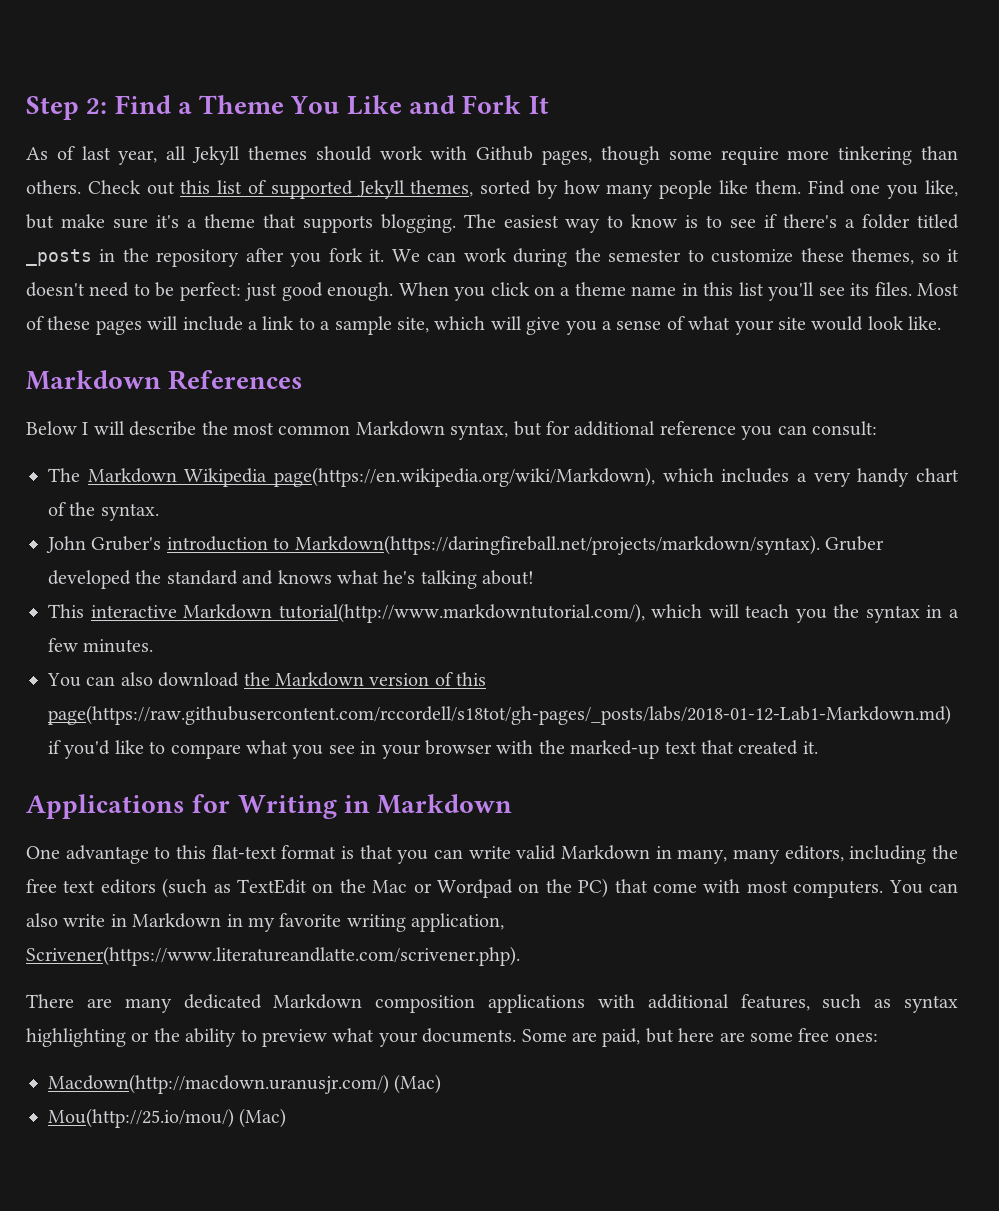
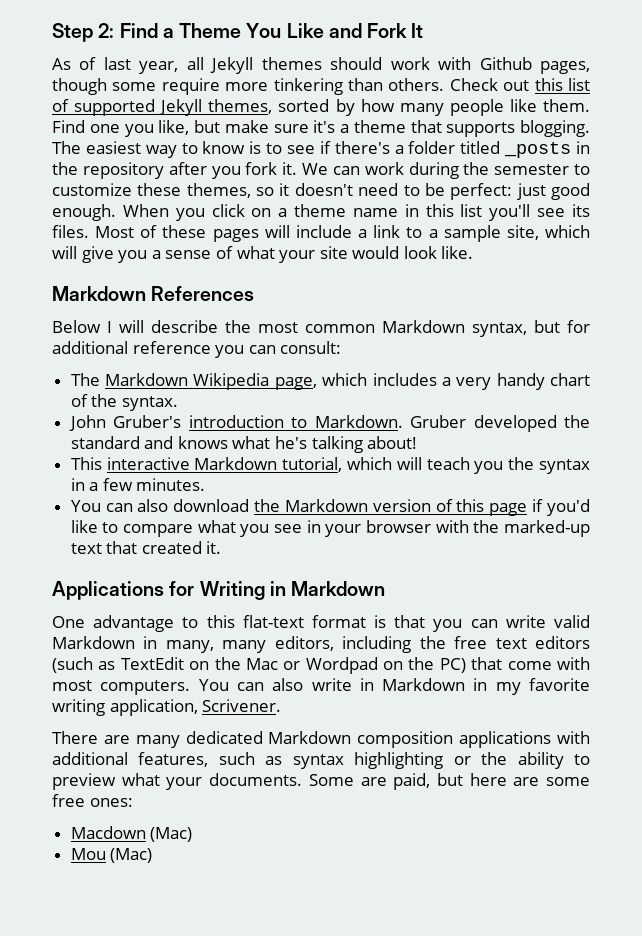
- The Markdown Wikipedia page(https://en.wikipedia.org/wiki/Markdown), which includes a very handy chart of the syntax.
+ The Markdown Wikipedia page, which includes a very handy chart of the syntax.
- John Gruber's introduction to Markdown(https://daringfireball.net/projects/markdown/syntax). Gruber developed the standard and knows what he's talking about!
+ John Gruber's introduction to Markdown. Gruber developed the standard and knows what he's talking about!
- This interactive Markdown tutorial(http://www.markdowntutorial.com/), which will teach you the syntax in a few minutes.
+ This interactive Markdown tutorial, which will teach you the syntax in a few minutes.
- You can also download the Markdown version of this page(https://raw.githubusercontent.com/rccordell/s18tot/gh-pages/_posts/labs/2018-01-12-Lab1-Markdown.md) if you'd like to compare what you see in your browser with the marked-up text that created it.
+ You can also download the Markdown version of this page if you'd like to compare what you see in your browser with the marked-up text that created it.
- You can also write in Markdown in my favorite writing application, Scrivener(https://www.literatureandlatte.com/scrivener.php).
+ You can also write in Markdown in my favorite writing application, Scrivener.
- Macdown(http://macdown.uranusjr.com/) (Mac)
+ Macdown (Mac)
- Mou(http://25.io/mou/) (Mac)
+ Mou (Mac)

